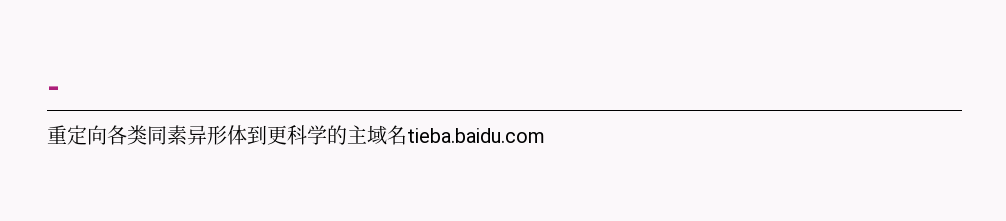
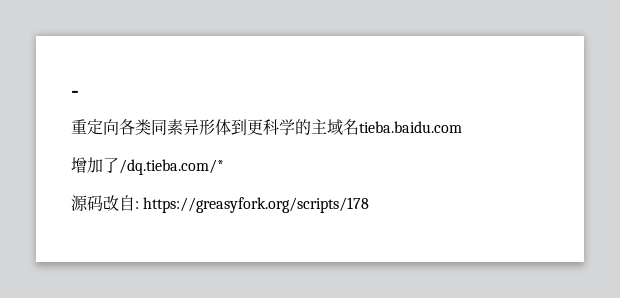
+ 增加了/dq.tieba.com/*
+ 源码改自: https://greasyfork.org/scripts/178

